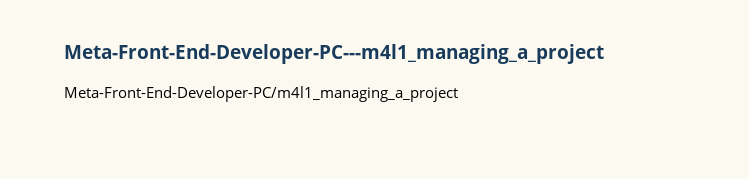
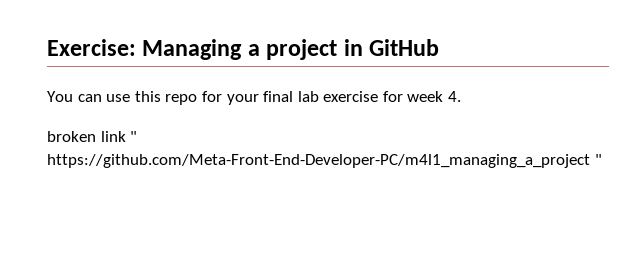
- Meta-Front-End-Developer-PC---m4l1_managing_a_project
- Meta-Front-End-Developer-PC/m4l1_managing_a_project
+ Exercise: Managing a project in GitHub
+ You can use this repo for your final lab exercise for week 4.
+ broken link " https://github.com/Meta-Front-End-Developer-PC/m4l1_managing_a_project "

